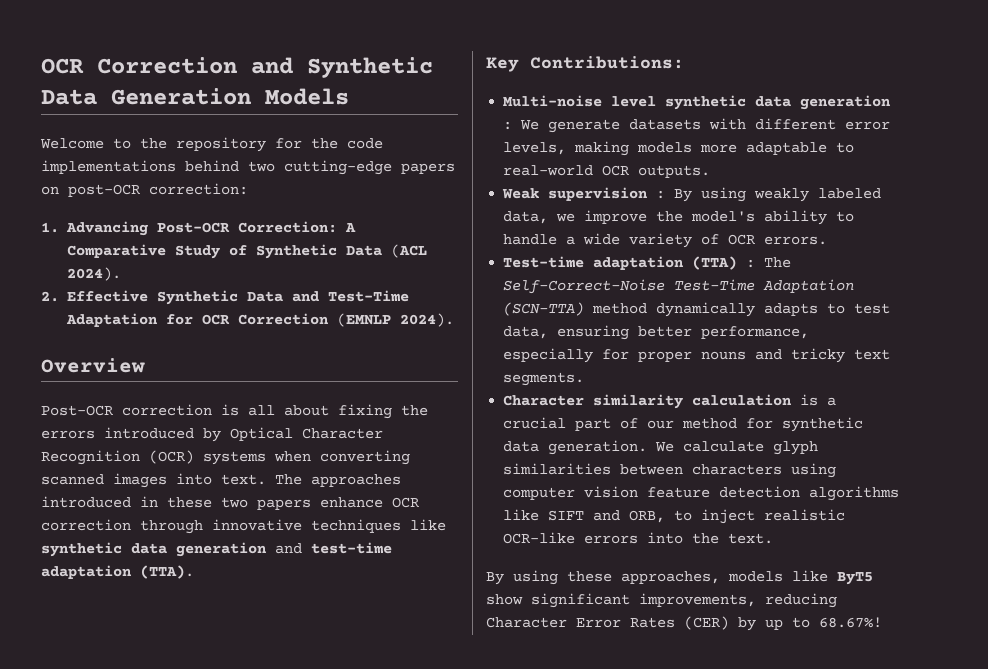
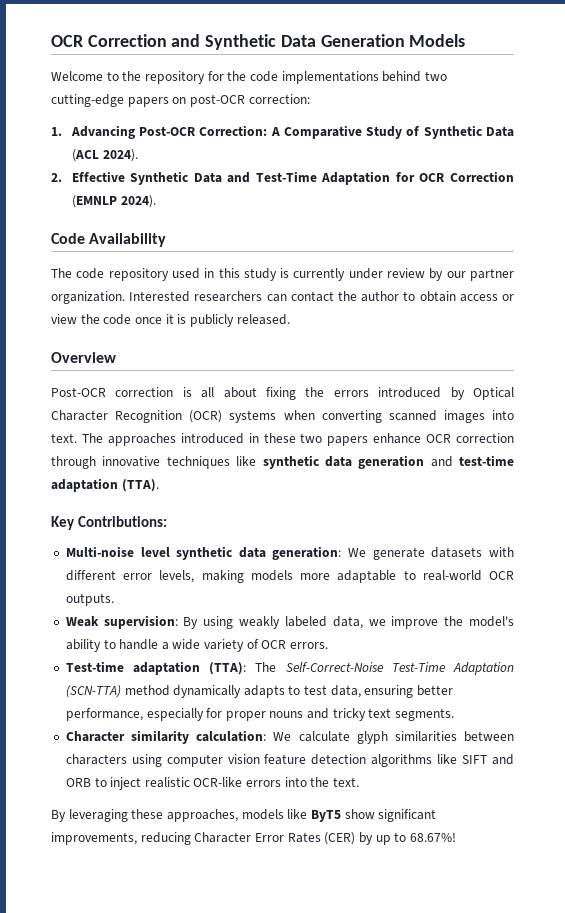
+ Code Availability
+ The code repository used in this study is currently under review by our partner organization. Interested researchers can contact the author to obtain access or view the code once it is publicly released.
- Multi-noise level synthetic data generation : We generate datasets with different error levels, making models more adaptable to real-world OCR outputs.
+ Multi-noise level synthetic data generation: We generate datasets with different error levels, making models more adaptable to real-world OCR outputs.
- Weak supervision : By using weakly labeled data, we improve the model's ability to handle a wide variety of OCR errors.
+ Weak supervision: By using weakly labeled data, we improve the model's ability to handle a wide variety of OCR errors.
- Test-time adaptation (TTA) : The Self-Correct-Noise Test-Time Adaptation (SCN-TTA) method dynamically adapts to test data, ensuring better performance, especially for proper nouns and tricky text segments.
+ Test-time adaptation (TTA): The Self-Correct-Noise Test-Time Adaptation (SCN-TTA) method dynamically adapts to test data, ensuring better performance, especially for proper nouns and tricky text segments.
- Character similarity calculation is a crucial part of our method for synthetic data generation. We calculate glyph similarities between characters using computer vision feature detection algorithms like SIFT and ORB, to inject realistic OCR-like errors into the text.
+ Character similarity calculation: We calculate glyph similarities between characters using computer vision feature detection algorithms like SIFT and ORB to inject realistic OCR-like errors into the text.
- By using these approaches, models like ByT5 show significant improvements, reducing Character Error Rates (CER) by up to 68.67%!
+ By leveraging these approaches, models like ByT5 show significant improvements, reducing Character Error Rates (CER) by up to 68.67%!

